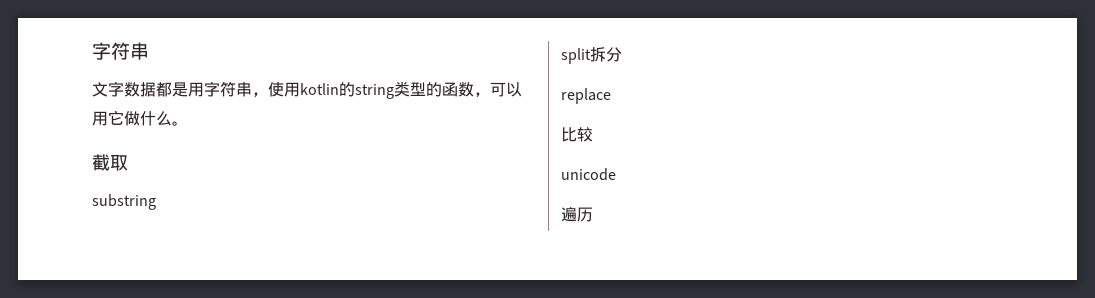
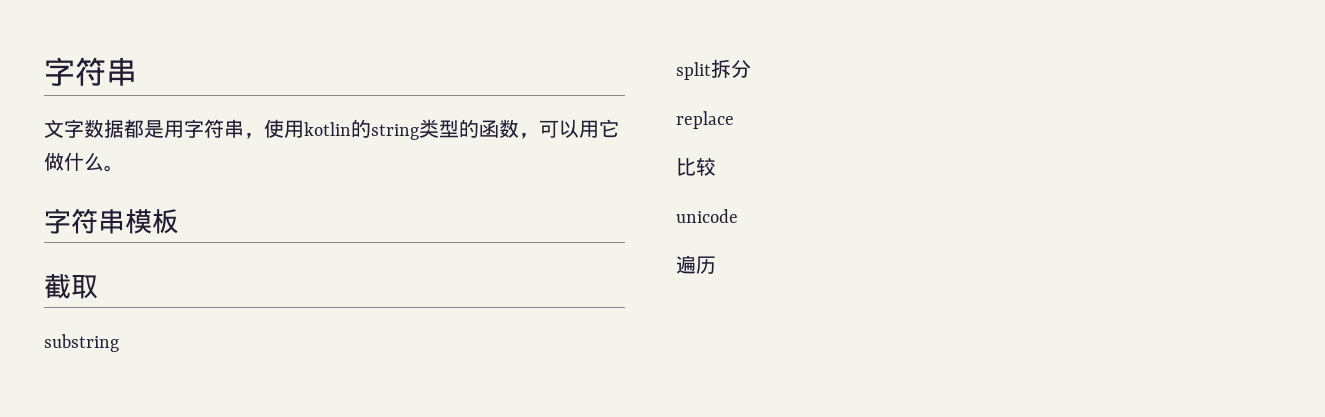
+ 字符串模板

